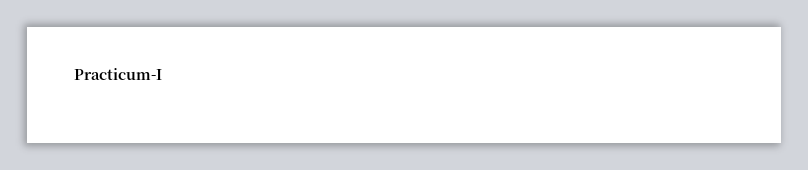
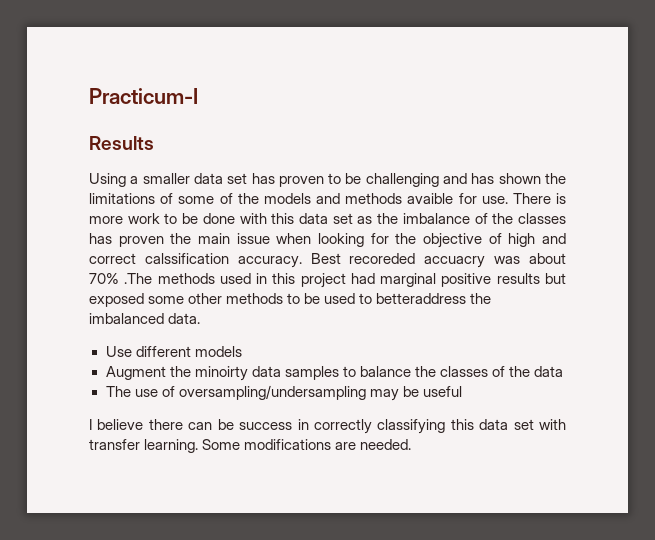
+ Results
+ Using a smaller data set has proven to be challenging and has shown the limitations of some of the models and methods avaible for use. There is more work to be done with this data set as the imbalance of the classes has proven the main issue when looking for the objective of high and correct calssification accuracy. Best recoreded accuacry was about 70% .The methods used in this project had marginal positive results but exposed some other methods to be used to betteraddress the imbalanced data.
+ Use different models
+ Augment the minoirty data samples to balance the classes of the data
+ The use of oversampling/undersampling may be useful
+ I believe there can be success in correctly classifying this data set with transfer learning. Some modifications are needed.

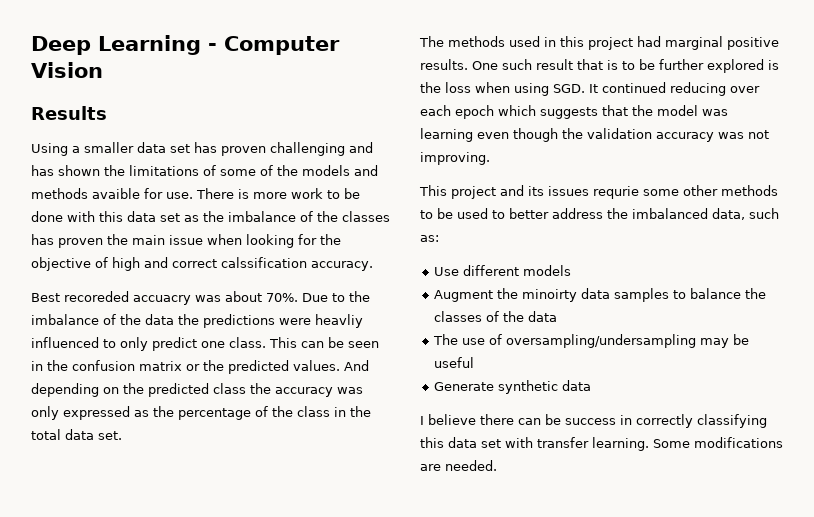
- Practicum-I
+ Deep Learning - Computer Vision
- Using a smaller data set has proven to be challenging and has shown the limitations of some of the models and methods avaible for use.
+ Using a smaller data set has proven challenging and has shown the limitations of some of the models and methods avaible for use.
- There is more work to be done with this data set as the imbalance of the classes has proven the main issue when looking for the objective of high and correct calssification accuracy. Best recoreded accuacry was about 70% .The methods used in this project had marginal positive results but exposed some other methods to be used to betteraddress the imbalanced data.
+ There is more work to be done with this data set as the imbalance of the classes has proven the main issue when looking for the objective of high and correct calssification accuracy.
+ Best recoreded accuacry was about 70%. Due to the imbalance of the data the predictions were heavliy influenced to only predict one class. This can be seen in the confusion matrix or the predicted values. And depending on the predicted class the accuracy was only expressed as the percentage of the class in the total data set.
+ The methods used in this project had marginal positive results. One such result that is to be further explored is the loss when using SGD. It continued reducing over each epoch which suggests that the model was learning even though the validation accuracy was not improving.
+ This project and its issues requrie some other methods to be used to better address the imbalanced data, such as:
+ Generate synthetic data

